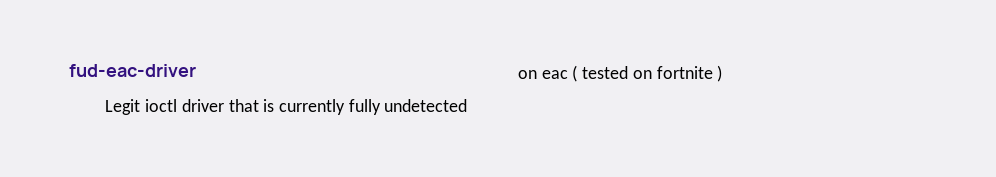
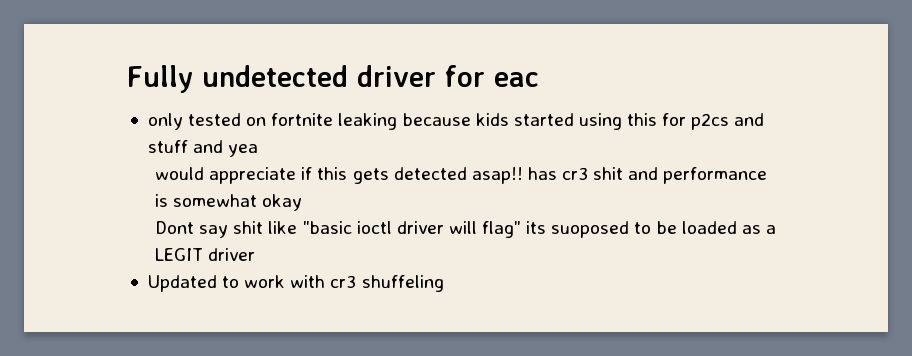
- fud-eac-driver
- Legit ioctl driver that is currently fully undetected on eac ( tested on fortnite )
+ Fully undetected driver for eac
+ only tested on fortnite leaking because kids started using this for p2cs and stuff and yea
+ would appreciate if this gets detected asap!! has cr3 shit and performance is somewhat okay
+ Dont say shit like "basic ioctl driver will flag" its suoposed to be loaded as a LEGIT driver
+ Updated to work with cr3 shuffeling

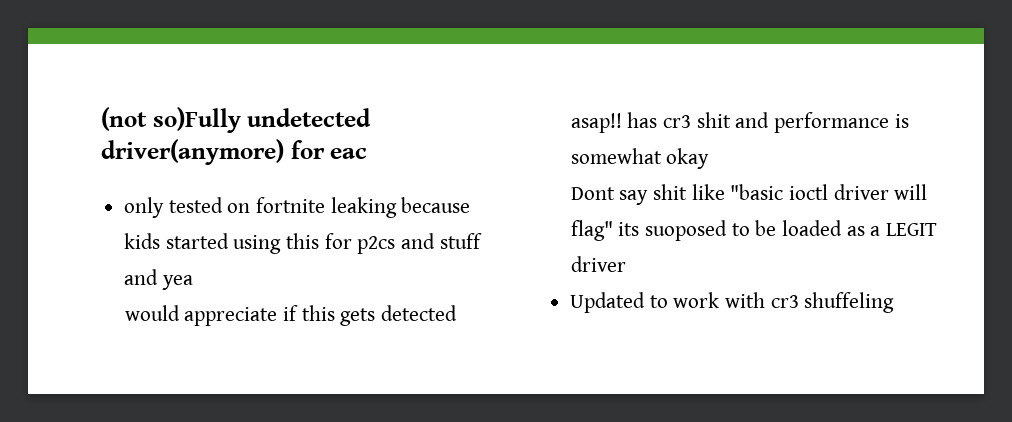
- Fully undetected driver for eac
+ (not so)Fully undetected driver(anymore) for eac

